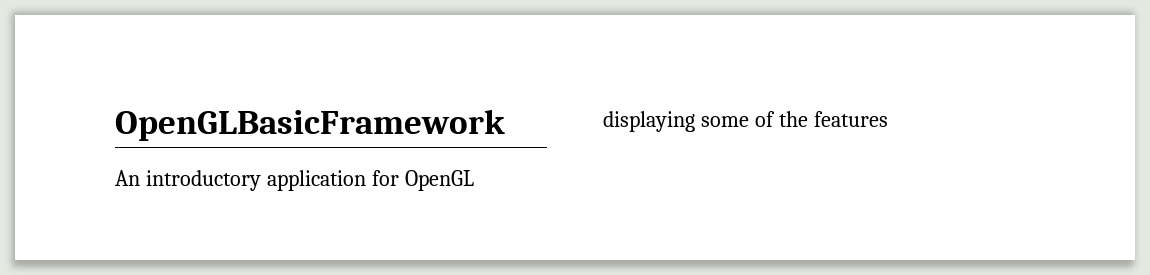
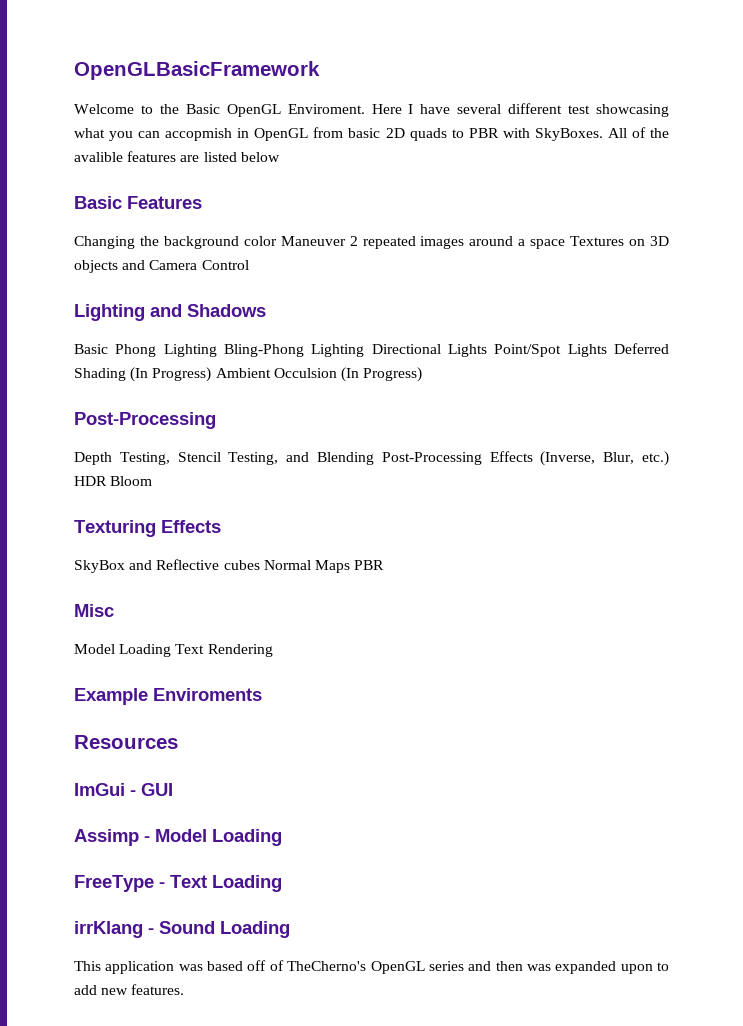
- An introductory application for OpenGL displaying some of the features
+ Welcome to the Basic OpenGL Enviroment. Here I have several different test showcasing what you can accopmish in OpenGL from basic 2D quads to PBR with SkyBoxes. All of the avalible features are listed below
+ Basic Features
+ Changing the background color Maneuver 2 repeated images around a space Textures on 3D objects and Camera Control
+ Lighting and Shadows
+ Basic Phong Lighting Bling-Phong Lighting Directional Lights Point/Spot Lights Deferred Shading (In Progress) Ambient Occulsion (In Progress)
+ Post-Processing
+ Depth Testing, Stencil Testing, and Blending Post-Processing Effects (Inverse, Blur, etc.) HDR Bloom
+ Texturing Effects
+ SkyBox and Reflective cubes Normal Maps PBR
+ Misc
+ Model Loading Text Rendering
+ Example Enviroments
+ Resources
+ ImGui - GUI
+ Assimp - Model Loading
+ FreeType - Text Loading
+ irrKlang - Sound Loading
+ This application was based off of TheCherno's OpenGL series and then was expanded upon to add new features.

